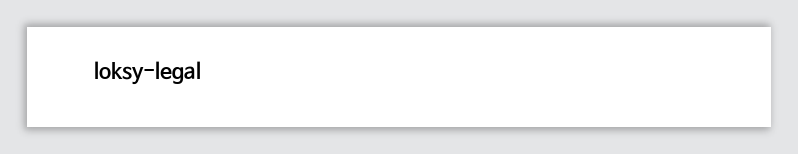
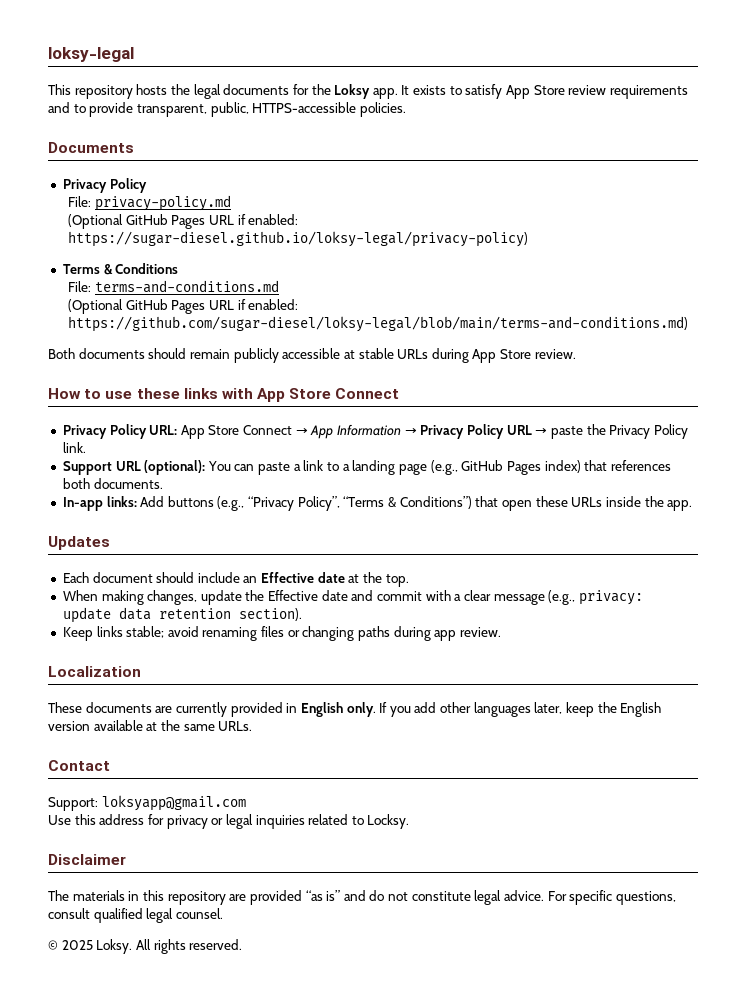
+ This repository hosts the legal documents for the Loksy app. It exists to satisfy App Store review requirements and to provide transparent, public, HTTPS-accessible policies.
+ Documents
+ Privacy Policy
+ File: privacy-policy.md
+ (Optional GitHub Pages URL if enabled: https://sugar-diesel.github.io/loksy-legal/privacy-policy)
+ Terms & Conditions
+ File: terms-and-conditions.md
+ (Optional GitHub Pages URL if enabled: https://github.com/sugar-diesel/loksy-legal/blob/main/terms-and-conditions.md)
+ Both documents should remain publicly accessible at stable URLs during App Store review.
+ How to use these links with App Store Connect
+ Privacy Policy URL: App Store Connect → App Information → Privacy Policy URL → paste the Privacy Policy link.
+ Support URL (optional): You can paste a link to a landing page (e.g., GitHub Pages index) that references both documents.
+ In-app links: Add buttons (e.g., “Privacy Policy”, “Terms & Conditions”) that open these URLs inside the app.
+ Updates
+ Each document should include an Effective date at the top.
+ When making changes, update the Effective date and commit with a clear message (e.g., privacy: update data retention section).
+ Keep links stable; avoid renaming files or changing paths during app review.
+ Localization
+ These documents are currently provided in English only. If you add other languages later, keep the English version available at the same URLs.
+ Contact
+ Support: loksyapp@gmail.com
+ Use this address for privacy or legal inquiries related to Locksy.
+ Disclaimer
+ The materials in this repository are provided “as is” and do not constitute legal advice. For specific questions, consult qualified legal counsel.
+ © 2025 Loksy. All rights reserved.

